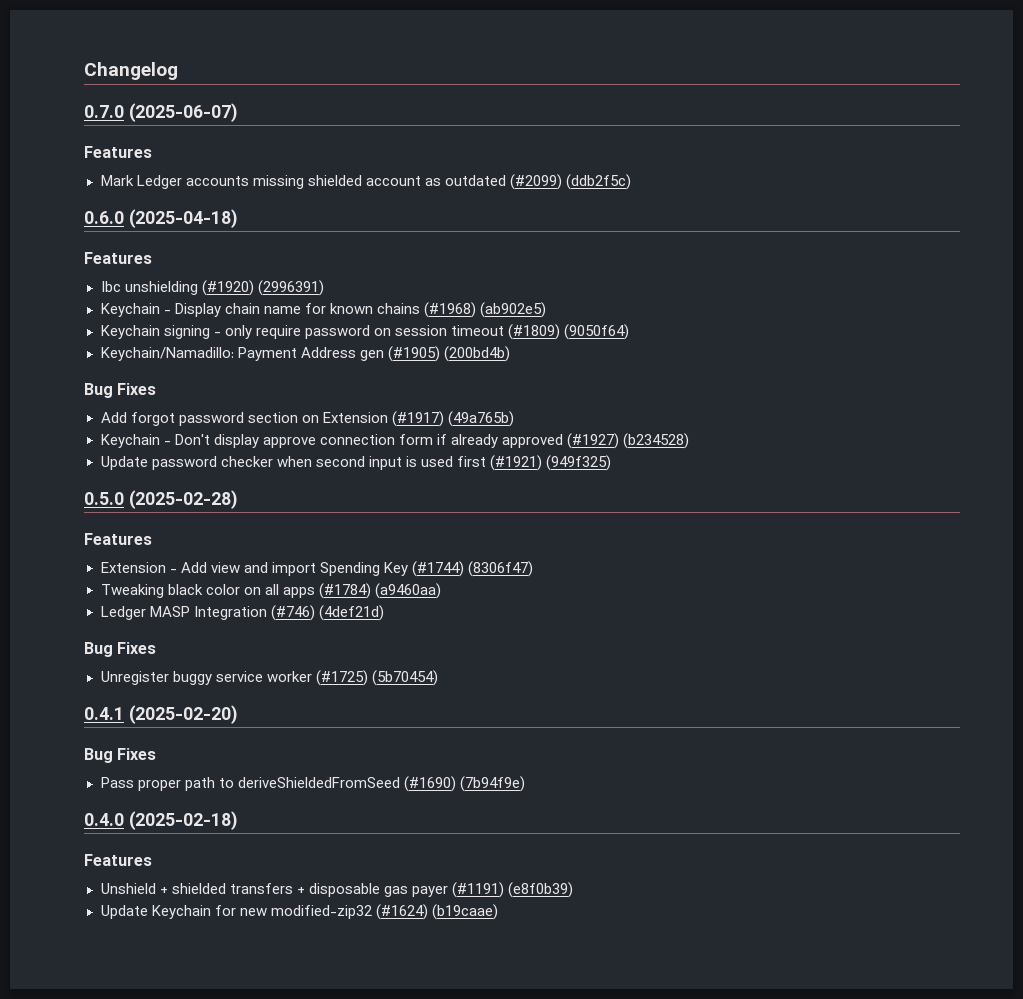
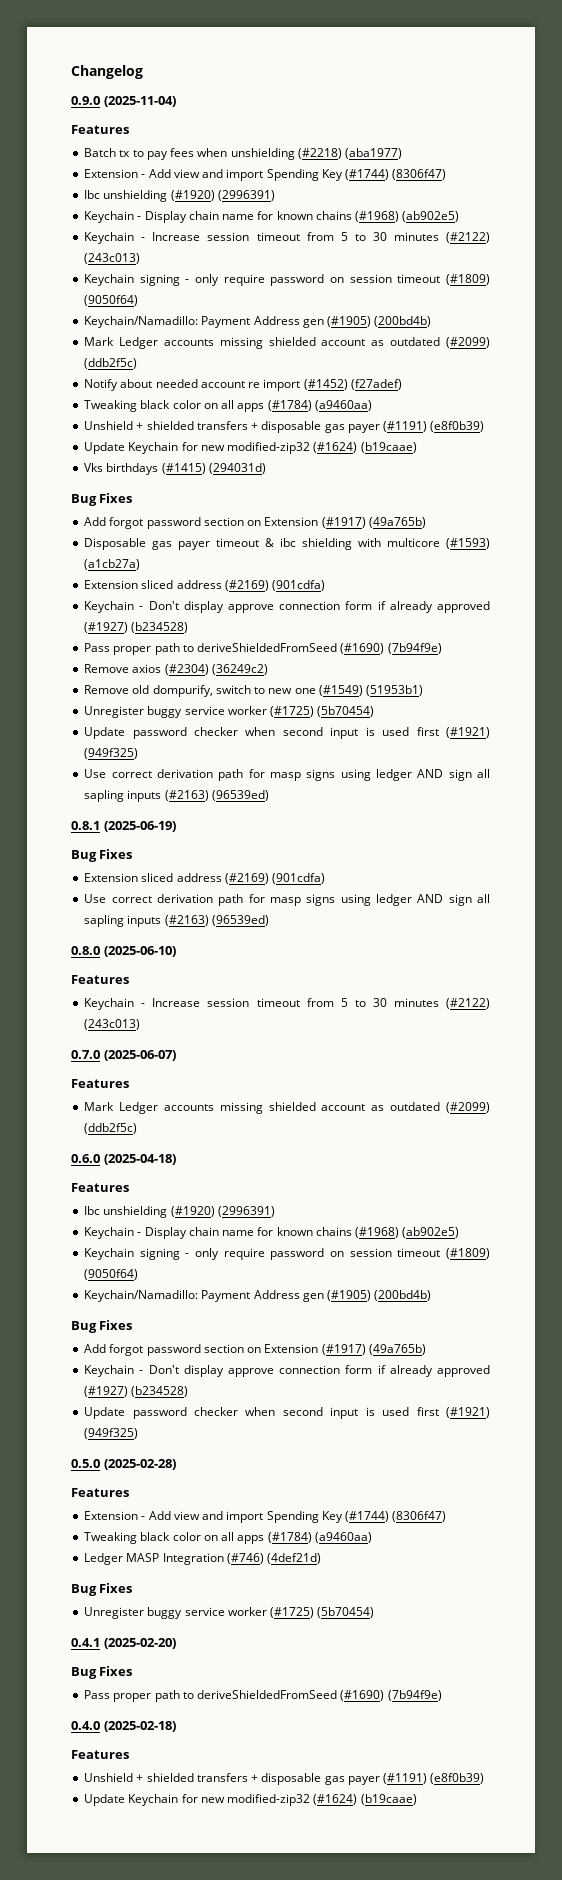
+ 0.9.0 (2025-11-04)
+ Features
+ Batch tx to pay fees when unshielding (#2218) (aba1977)
+ Extension - Add view and import Spending Key (#1744) (8306f47)
+ Ibc unshielding (#1920) (2996391)
+ Keychain - Display chain name for known chains (#1968) (ab902e5)
+ Keychain - Increase session timeout from 5 to 30 minutes (#2122) (243c013)
+ Keychain signing - only require password on session timeout (#1809) (9050f64)
+ Keychain/Namadillo: Payment Address gen (#1905) (200bd4b)
+ Mark Ledger accounts missing shielded account as outdated (#2099) (ddb2f5c)
+ Notify about needed account re import (#1452) (f27adef)
+ Tweaking black color on all apps (#1784) (a9460aa)
+ Unshield + shielded transfers + disposable gas payer (#1191) (e8f0b39)
+ Update Keychain for new modified-zip32 (#1624) (b19caae)
+ Vks birthdays (#1415) (294031d)
+ Bug Fixes
+ Add forgot password section on Extension (#1917) (49a765b)
+ Disposable gas payer timeout & ibc shielding with multicore (#1593) (a1cb27a)
+ Extension sliced address (#2169) (901cdfa)
+ Keychain - Don't display approve connection form if already approved (#1927) (b234528)
+ Pass proper path to deriveShieldedFromSeed (#1690) (7b94f9e)
+ Remove axios (#2304) (36249c2)
+ Remove old dompurify, switch to new one (#1549) (51953b1)
+ Unregister buggy service worker (#1725) (5b70454)
+ Update password checker when second input is used first (#1921) (949f325)
+ Use correct derivation path for masp signs using ledger AND sign all sapling inputs (#2163) (96539ed)
+ 0.8.1 (2025-06-19)
+ Bug Fixes
+ Extension sliced address (#2169) (901cdfa)
+ Use correct derivation path for masp signs using ledger AND sign all sapling inputs (#2163) (96539ed)
+ 0.8.0 (2025-06-10)
+ Features
+ Keychain - Increase session timeout from 5 to 30 minutes (#2122) (243c013)

